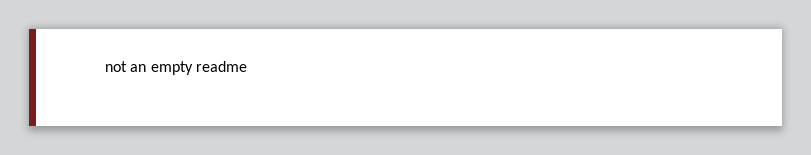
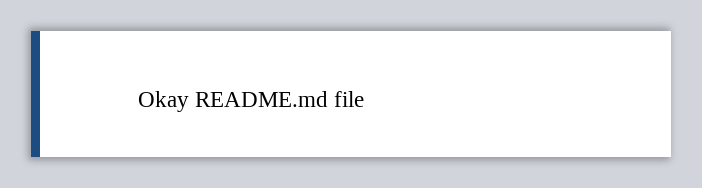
- not an empty readme
+ Okay README.md file

